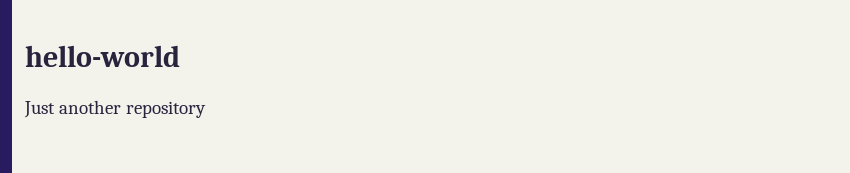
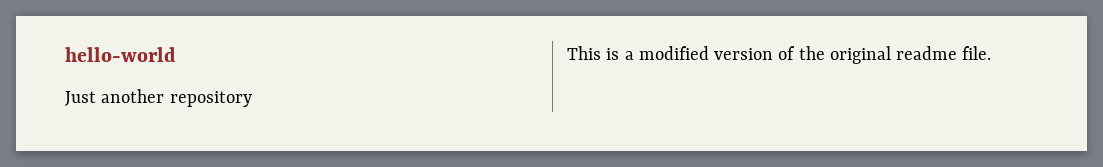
+ This is a modified version of the original readme file.

